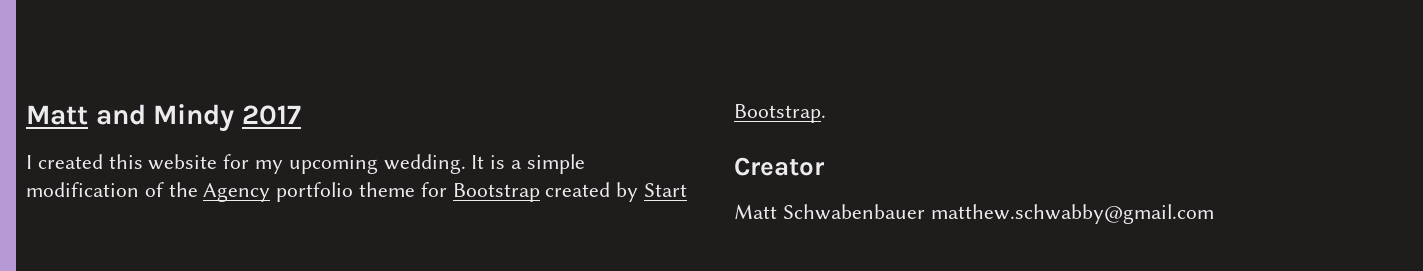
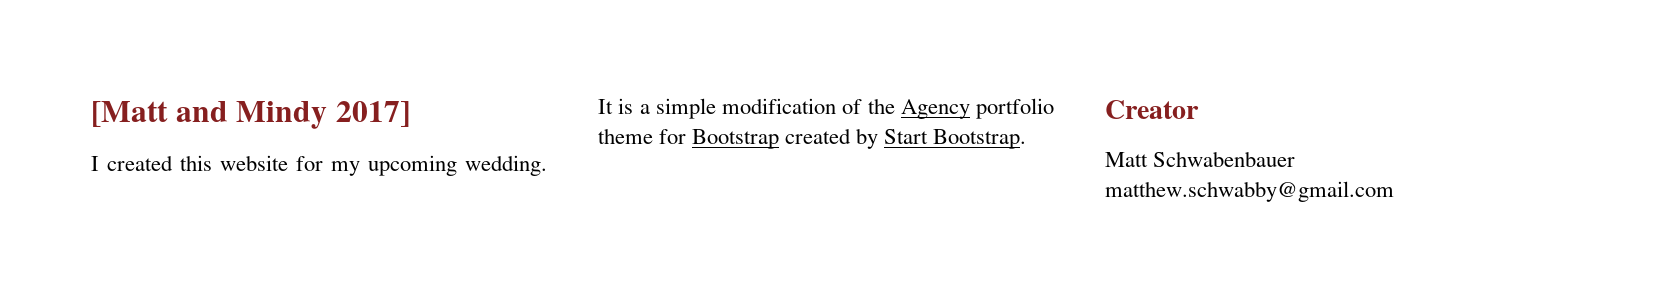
- Matt and Mindy 2017
+ [Matt and Mindy 2017]

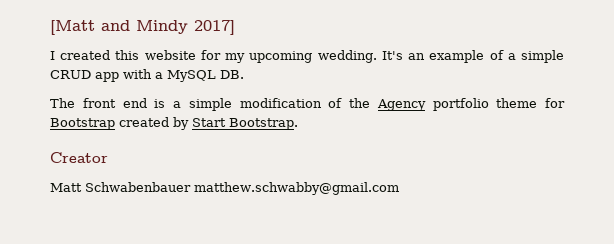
- It is a simple modification of the Agency portfolio theme for Bootstrap created by Start Bootstrap.
+ It's an example of a simple CRUD app with a MySQL DB.
+ The front end is a simple modification of the Agency portfolio theme for Bootstrap created by Start Bootstrap.

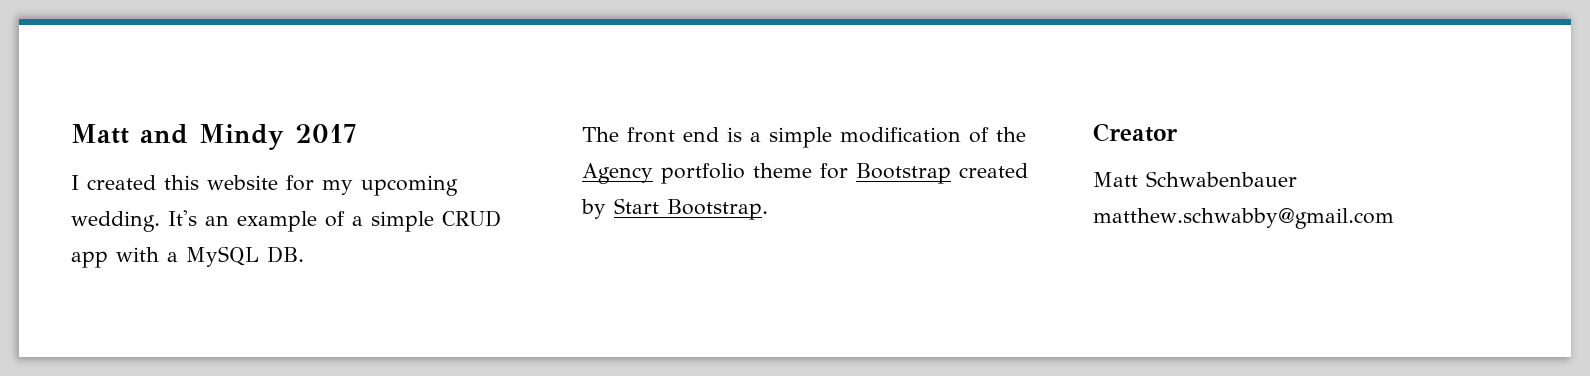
- [Matt and Mindy 2017]
+ Matt and Mindy 2017

